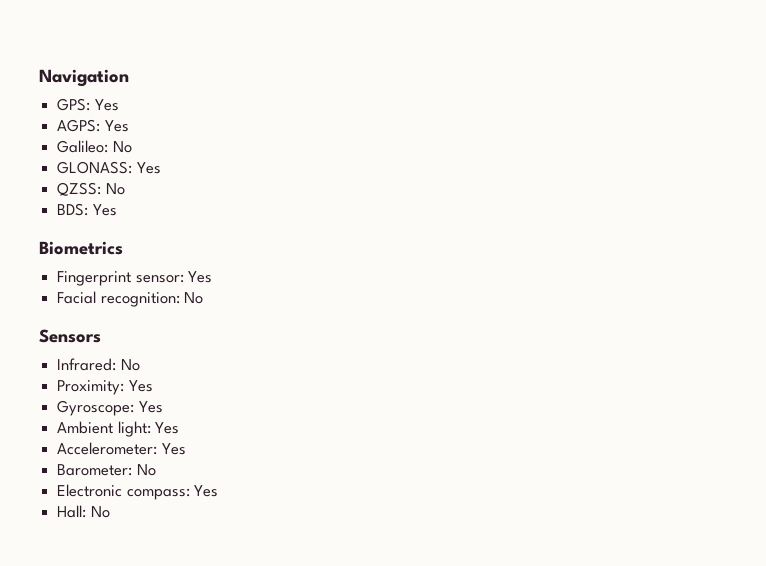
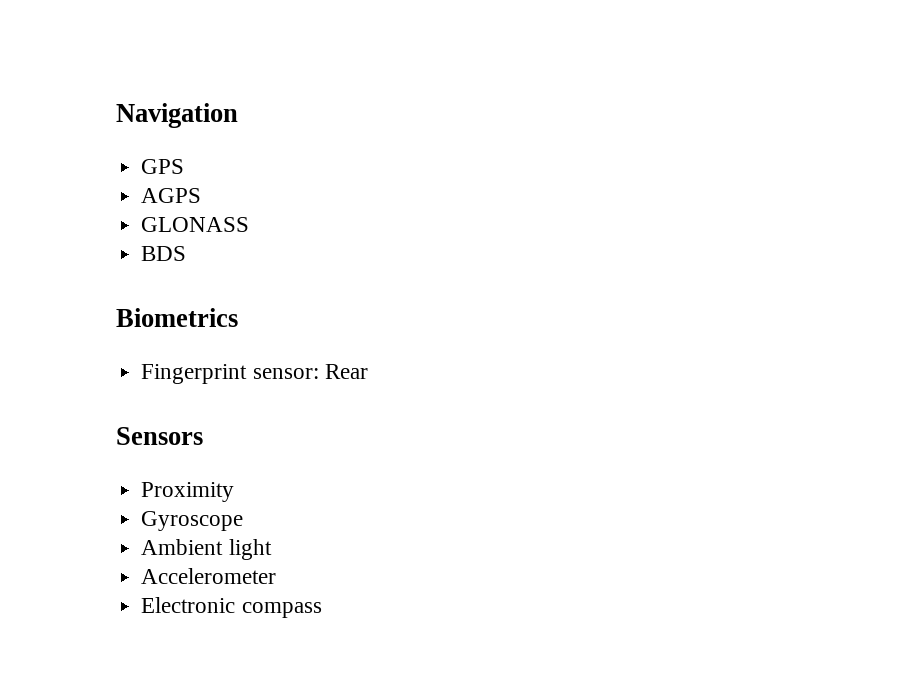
- GPS: Yes
- AGPS: Yes
- Galileo: No
- GLONASS: Yes
- QZSS: No
- BDS: Yes
+ GPS
+ AGPS
+ GLONASS
+ BDS
  Biometrics
- Fingerprint sensor: Yes
- Facial recognition: No
+ Fingerprint sensor: Rear
  Sensors
- Infrared: No
- Proximity: Yes
- Gyroscope: Yes
- Ambient light: Yes
- Accelerometer: Yes
- Barometer: No
- Electronic compass: Yes
- Hall: No
+ Proximity
+ Gyroscope
+ Ambient light
+ Accelerometer
+ Electronic compass

